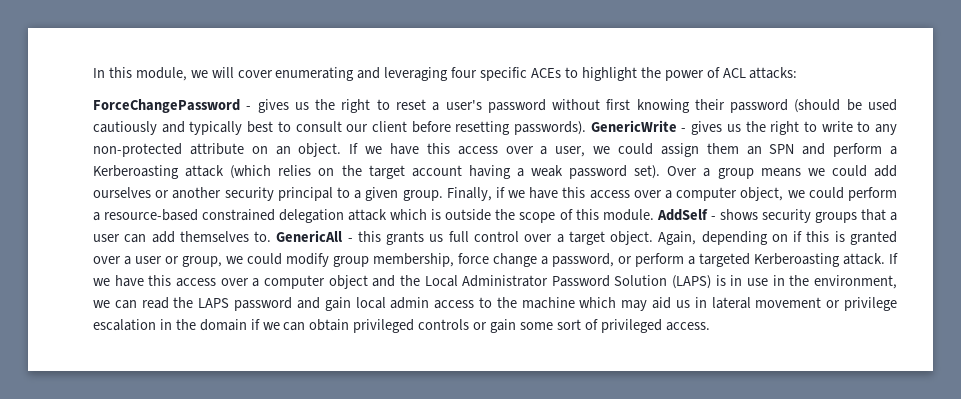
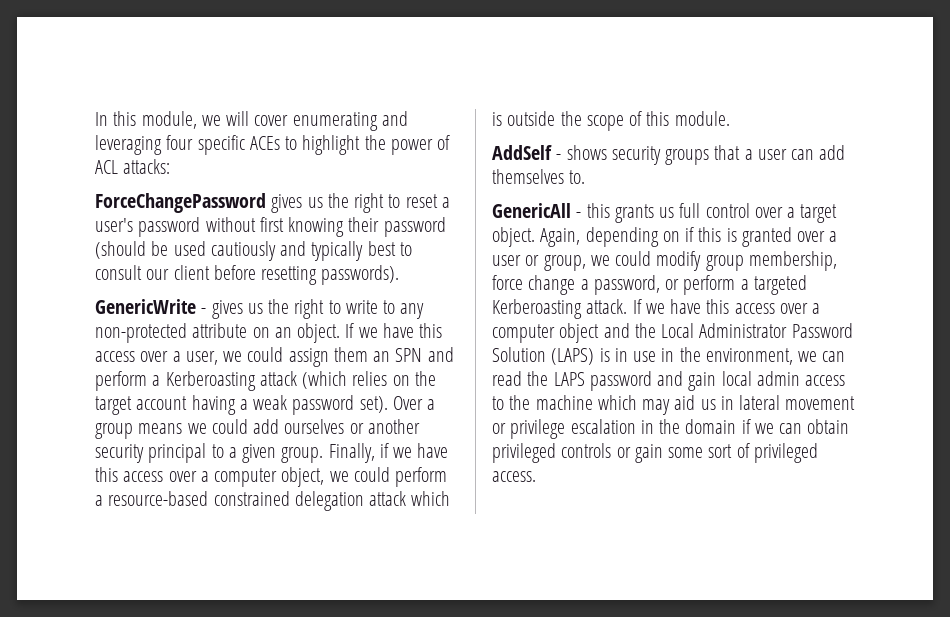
- ForceChangePassword - gives us the right to reset a user's password without first knowing their password (should be used cautiously and typically best to consult our client before resetting passwords). GenericWrite - gives us the right to write to any non-protected attribute on an object.
+ ForceChangePassword gives us the right to reset a user's password without first knowing their password (should be used cautiously and typically best to consult our client before resetting passwords).
+ GenericWrite - gives us the right to write to any non-protected attribute on an object.
- Finally, if we have this access over a computer object, we could perform a resource-based constrained delegation attack which is outside the scope of this module. AddSelf - shows security groups that a user can add themselves to. GenericAll - this grants us full control over a target object.
+ Finally, if we have this access over a computer object, we could perform a resource-based constrained delegation attack which is outside the scope of this module.
+ AddSelf - shows security groups that a user can add themselves to.
+ GenericAll - this grants us full control over a target object.

